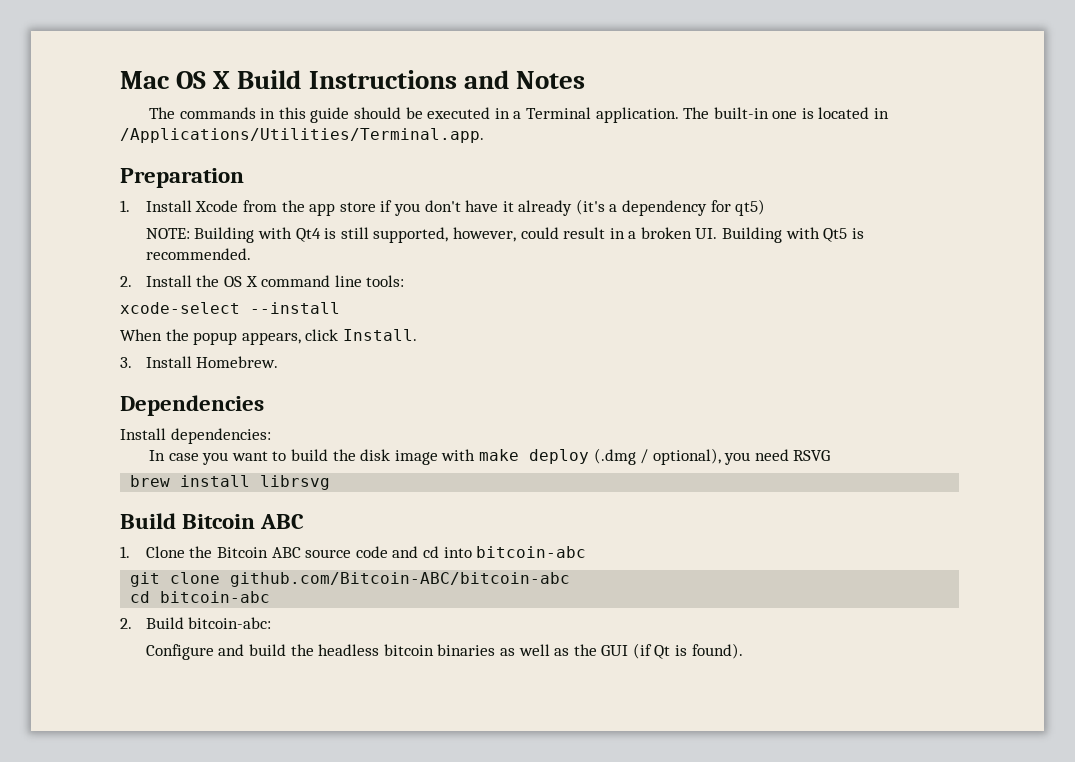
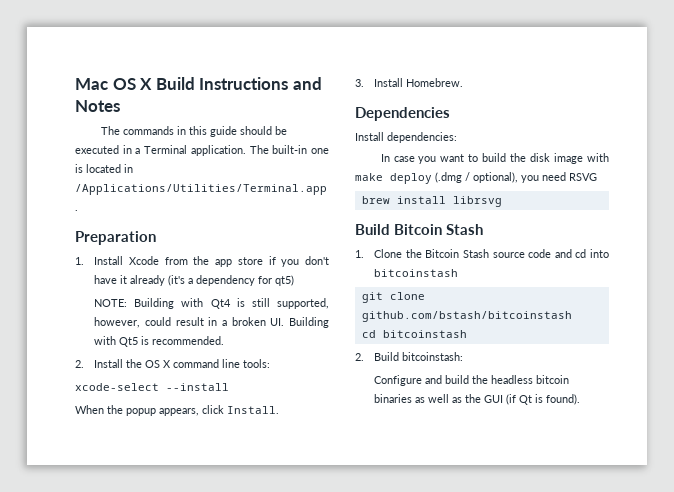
- Build Bitcoin ABC
+ Build Bitcoin Stash
- 1. Clone the Bitcoin ABC source code and cd into bitcoin-abc
+ 1. Clone the Bitcoin Stash source code and cd into bitcoinstash
- git clone github.com/Bitcoin-ABC/bitcoin-abc
- cd bitcoin-abc
+ git clone github.com/bstash/bitcoinstash
+ cd bitcoinstash
- 2. Build bitcoin-abc:
+ 2. Build bitcoinstash:

